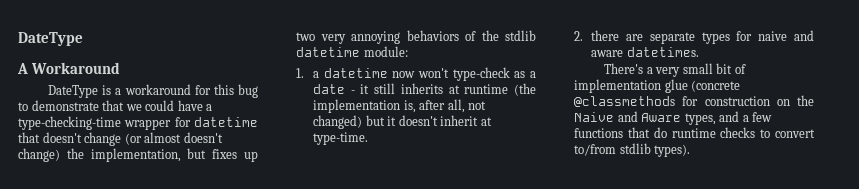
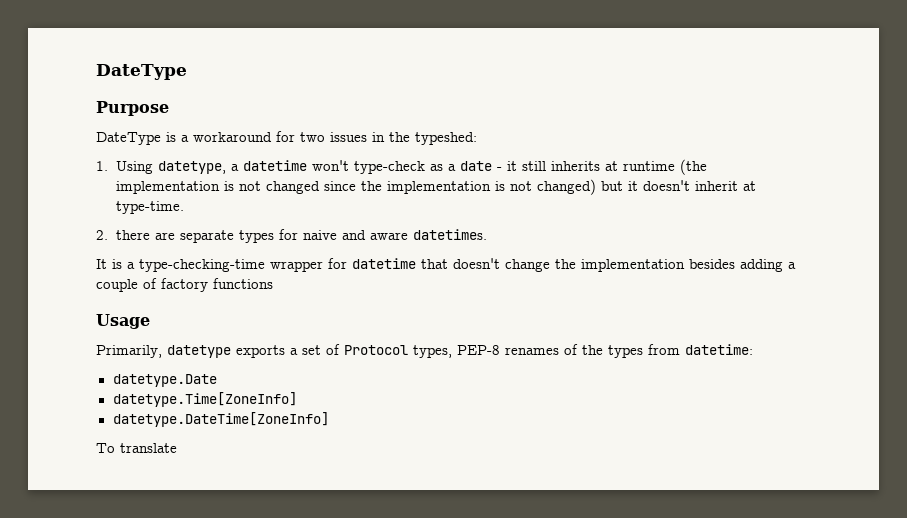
- A Workaround
+ Purpose
- DateType is a workaround for this bug to demonstrate that we could have a type-checking-time wrapper for datetime that doesn't change (or almost doesn't change) the implementation, but fixes up two very annoying behaviors of the stdlib datetime module:
+ DateType is a workaround for two issues in the typeshed:
- 1. a datetime now won't type-check as a date - it still inherits at runtime (the implementation is, after all, not changed) but it doesn't inherit at type-time.
+ 1. Using datetype, a datetime won't type-check as a date - it still inherits at runtime (the implementation is not changed since the implementation is not changed) but it doesn't inherit at type-time.
- There's a very small bit of implementation glue (concrete @classmethods for construction on the Naive and Aware types, and a few functions that do runtime checks to convert to/from stdlib types).
+ It is a type-checking-time wrapper for datetime that doesn't change the implementation besides adding a couple of factory functions
+ Usage
+ Primarily, datetype exports a set of Protocol types, PEP-8 renames of the types from datetime:
+ datetype.Date
+ datetype.Time[ZoneInfo]
+ datetype.DateTime[ZoneInfo]
+ To translate

